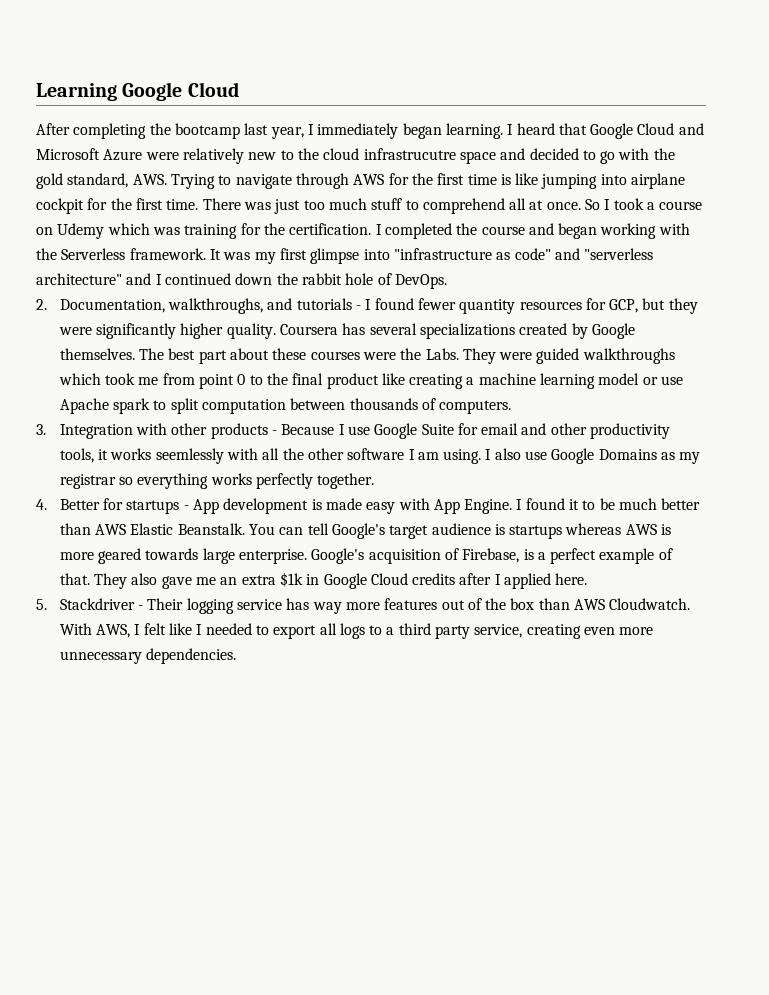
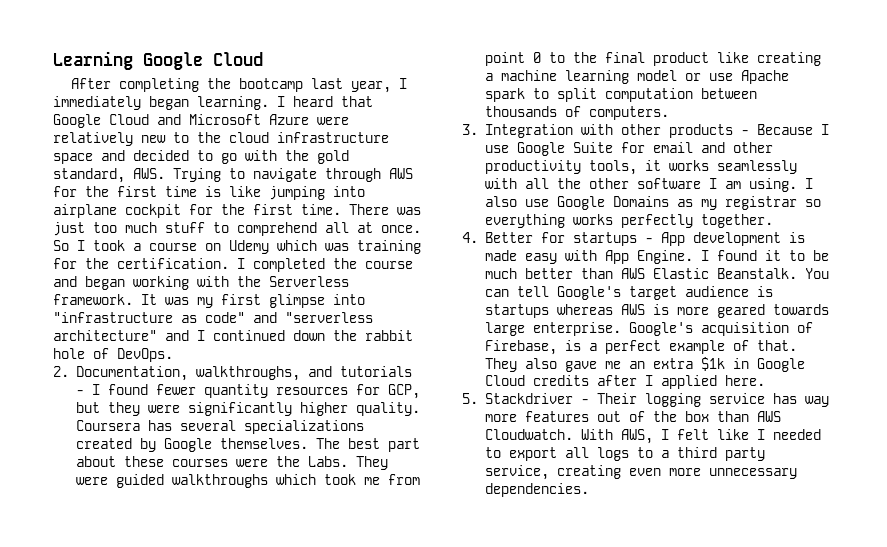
- I heard that Google Cloud and Microsoft Azure were relatively new to the cloud infrastrucutre space and decided to go with the gold standard, AWS. Trying to navigate through AWS for the first time is like jumping into airplane cockpit for the first time.
+ I heard that Google Cloud and Microsoft Azure were relatively new to the cloud infrastructure space and decided to go with the gold standard, AWS. Trying to navigate through AWS for the first time is like jumping into airplane cockpit for the first time.
- 3. Integration with other products - Because I use Google Suite for email and other productivity tools, it works seemlessly with all the other software I am using.
+ 3. Integration with other products - Because I use Google Suite for email and other productivity tools, it works seamlessly with all the other software I am using.

